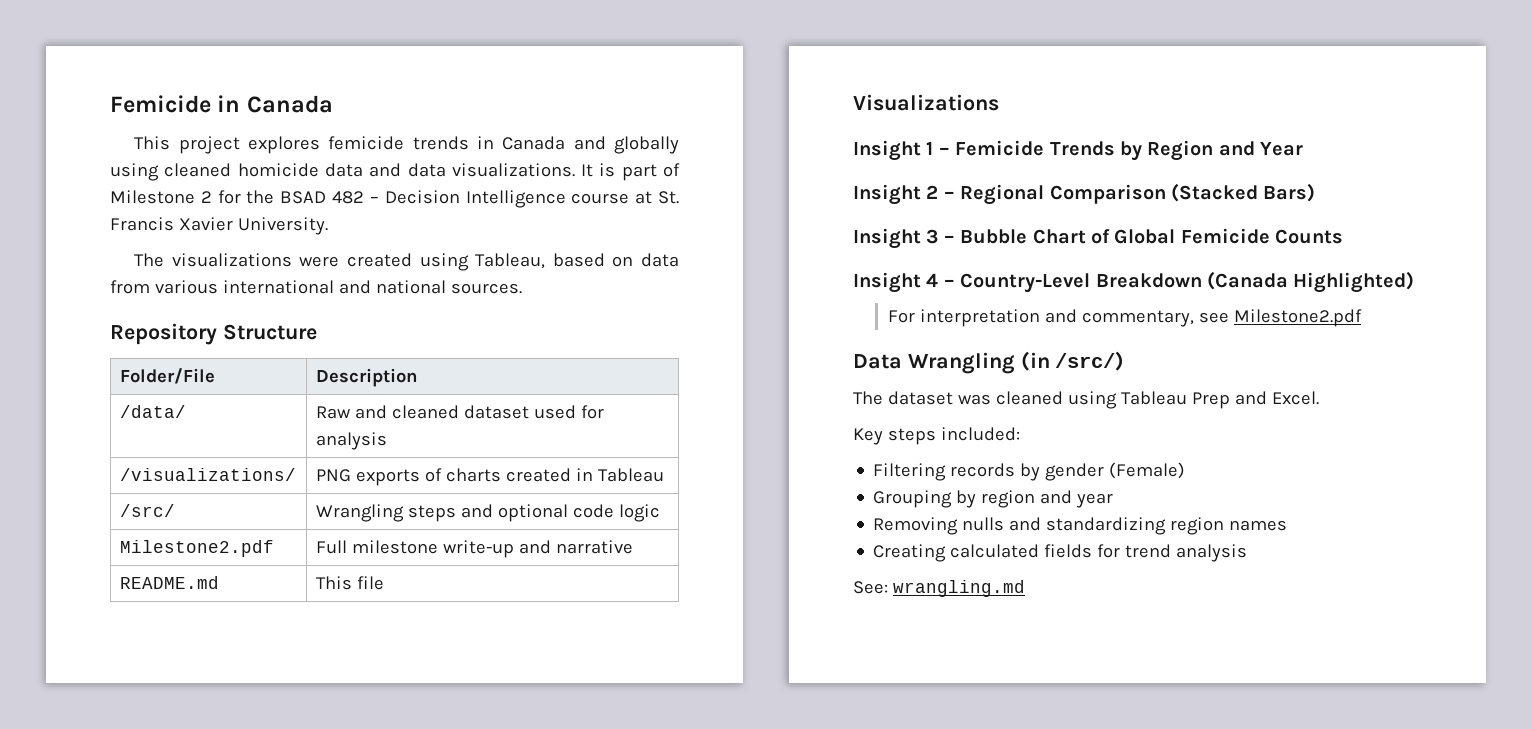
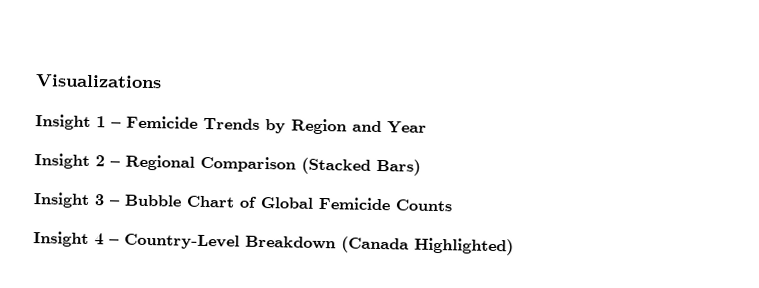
- Femicide in Canada
- This project explores femicide trends in Canada and globally using cleaned homicide data and data visualizations. It is part of Milestone 2 for the BSAD 482 – Decision Intelligence course at St. Francis Xavier University.
- The visualizations were created using Tableau, based on data from various international and national sources.
- Repository Structure
- Folder/File | Description
- /data/ | Raw and cleaned dataset used for analysis
- /visualizations/ | PNG exports of charts created in Tableau
- /src/ | Wrangling steps and optional code logic
- Milestone2.pdf | Full milestone write-up and narrative
- README.md | This file
- For interpretation and commentary, see Milestone2.pdf
- Data Wrangling (in /src/)
- The dataset was cleaned using Tableau Prep and Excel.
- Key steps included:
- Filtering records by gender (Female)
- Grouping by region and year
- Removing nulls and standardizing region names
- Creating calculated fields for trend analysis
- See: wrangling.md

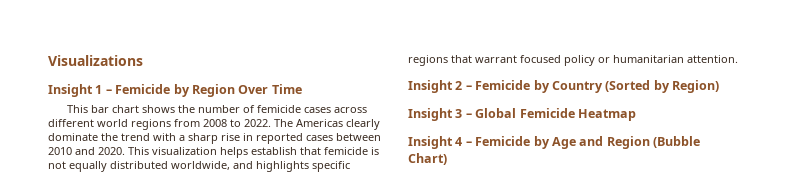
- Insight 1 – Femicide Trends by Region and Year
- Insight 2 – Regional Comparison (Stacked Bars)
+ Insight 1 – Femicide by Region Over Time
+ This bar chart shows the number of femicide cases across different world regions from 2008 to 2022. The Americas clearly dominate the trend with a sharp rise in reported cases between 2010 and 2020. This visualization helps establish that femicide is not equally distributed worldwide, and highlights specific regions that warrant focused policy or humanitarian attention.
+ Insight 2 – Femicide by Country (Sorted by Region)
- Insight 3 – Bubble Chart of Global Femicide Counts
+ Insight 3 – Global Femicide Heatmap
- Insight 4 – Country-Level Breakdown (Canada Highlighted)
+ Insight 4 – Femicide by Age and Region (Bubble Chart)

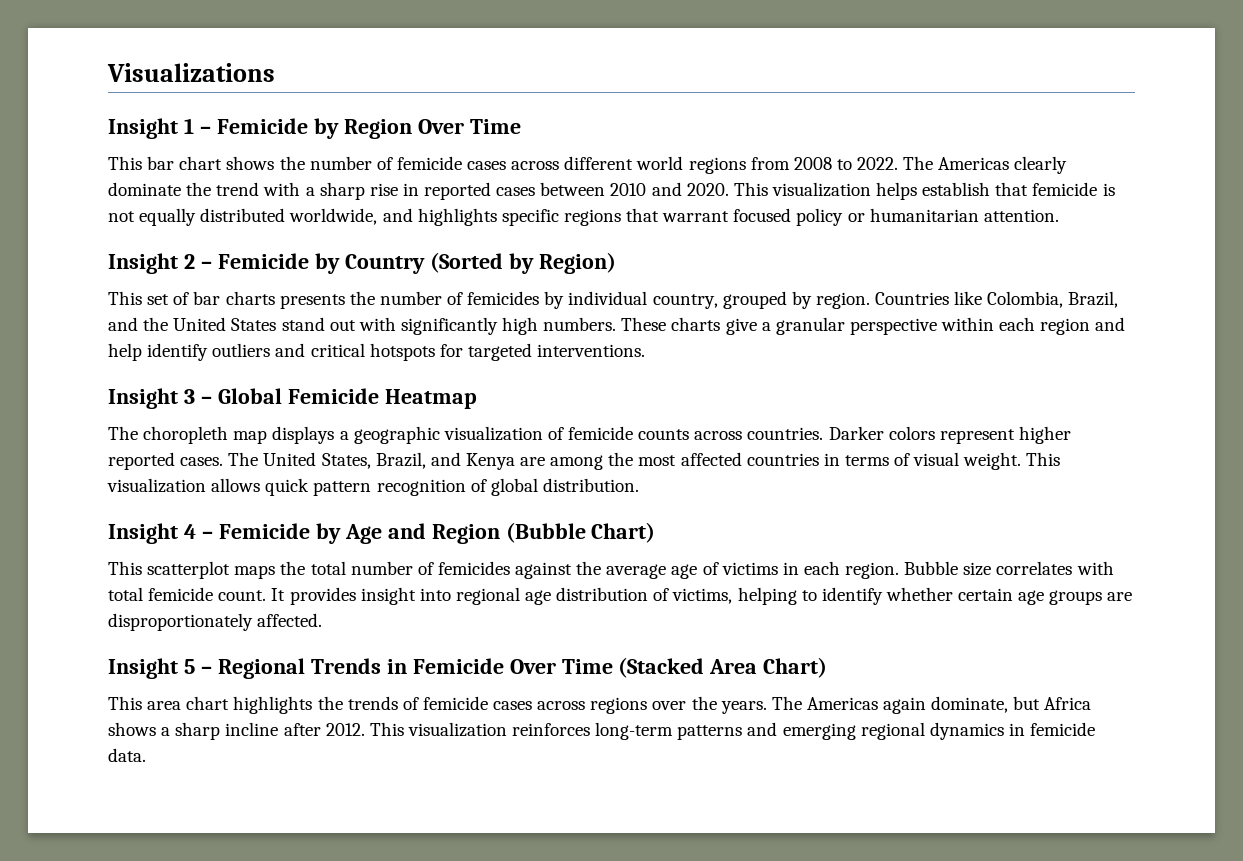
+ This set of bar charts presents the number of femicides by individual country, grouped by region. Countries like Colombia, Brazil, and the United States stand out with significantly high numbers. These charts give a granular perspective within each region and help identify outliers and critical hotspots for targeted interventions.
+ The choropleth map displays a geographic visualization of femicide counts across countries. Darker colors represent higher reported cases. The United States, Brazil, and Kenya are among the most affected countries in terms of visual weight. This visualization allows quick pattern recognition of global distribution.
+ This scatterplot maps the total number of femicides against the average age of victims in each region. Bubble size correlates with total femicide count. It provides insight into regional age distribution of victims, helping to identify whether certain age groups are disproportionately affected.
+ Insight 5 – Regional Trends in Femicide Over Time (Stacked Area Chart)
+ This area chart highlights the trends of femicide cases across regions over the years. The Americas again dominate, but Africa shows a sharp incline after 2012. This visualization reinforces long-term patterns and emerging regional dynamics in femicide data.

